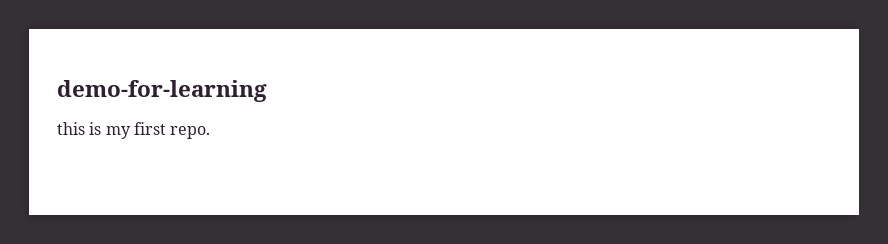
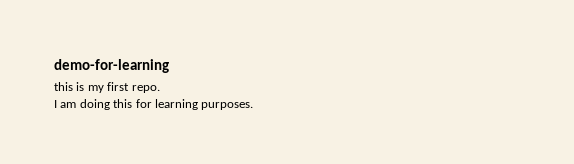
+ I am doing this for learning purposes.

